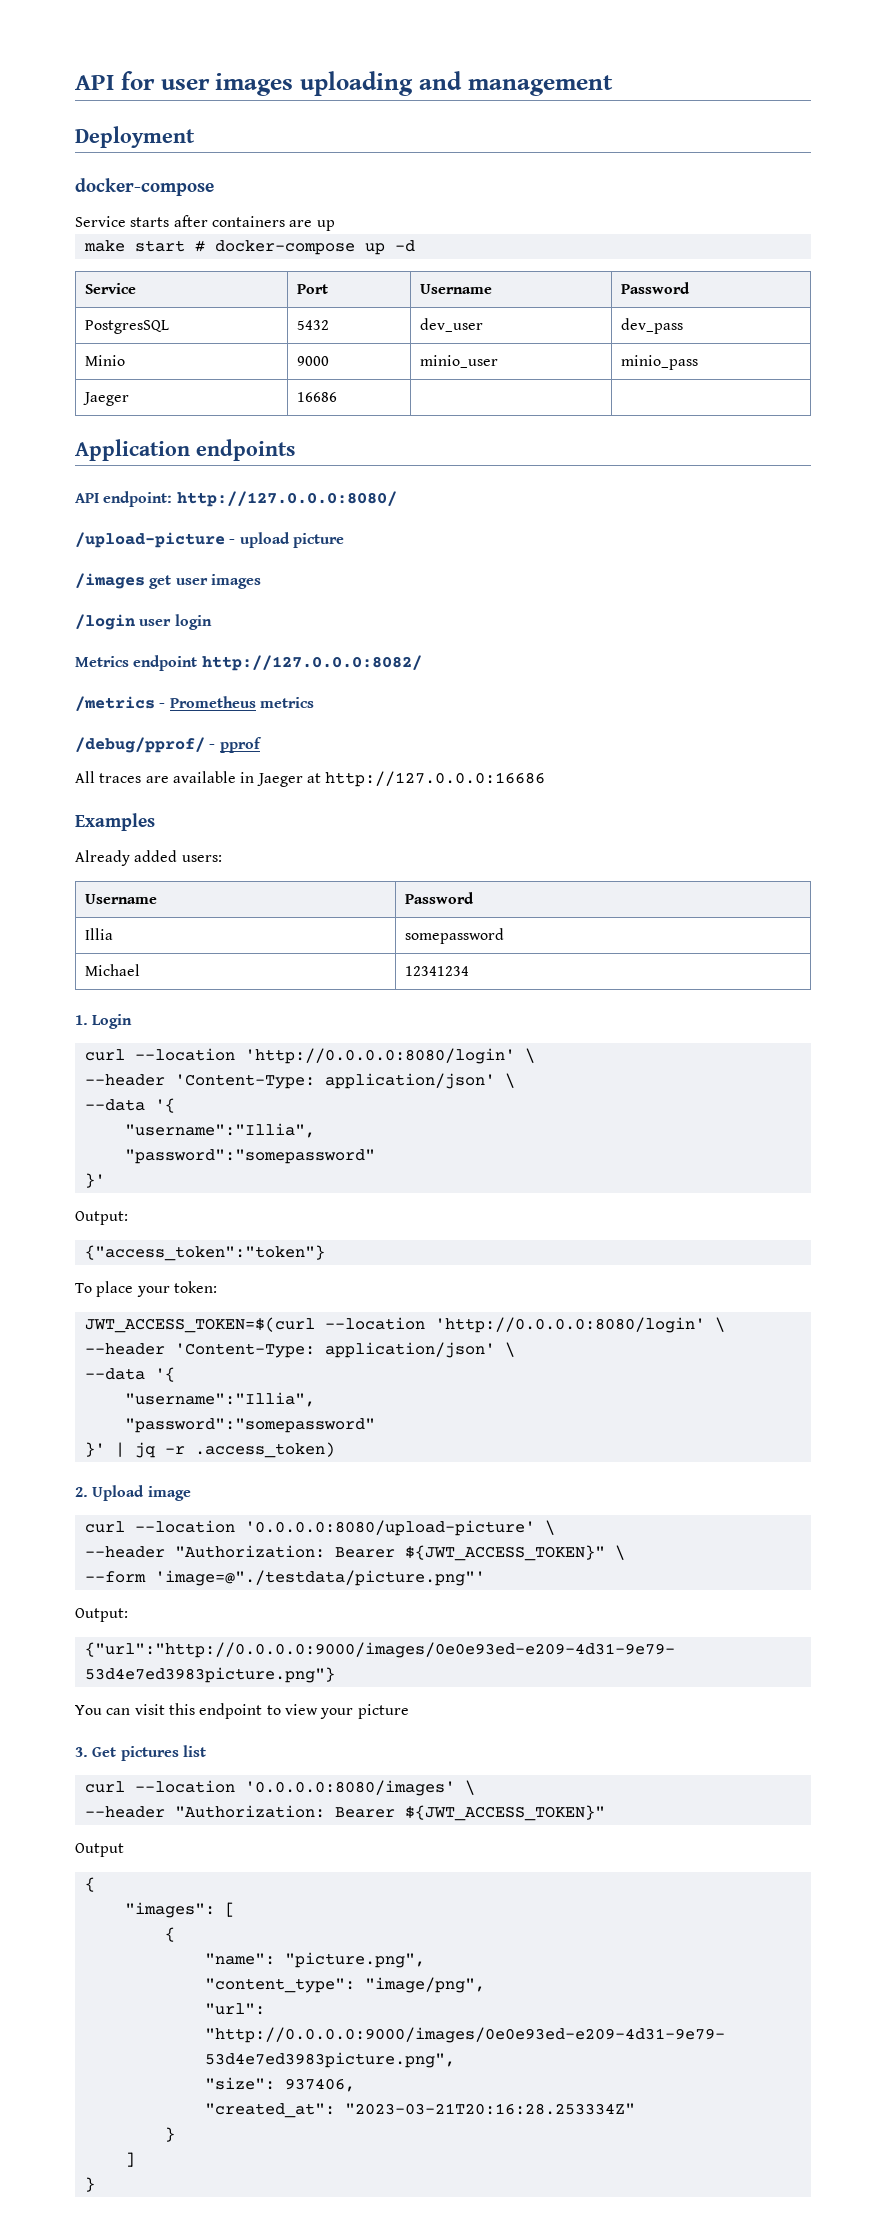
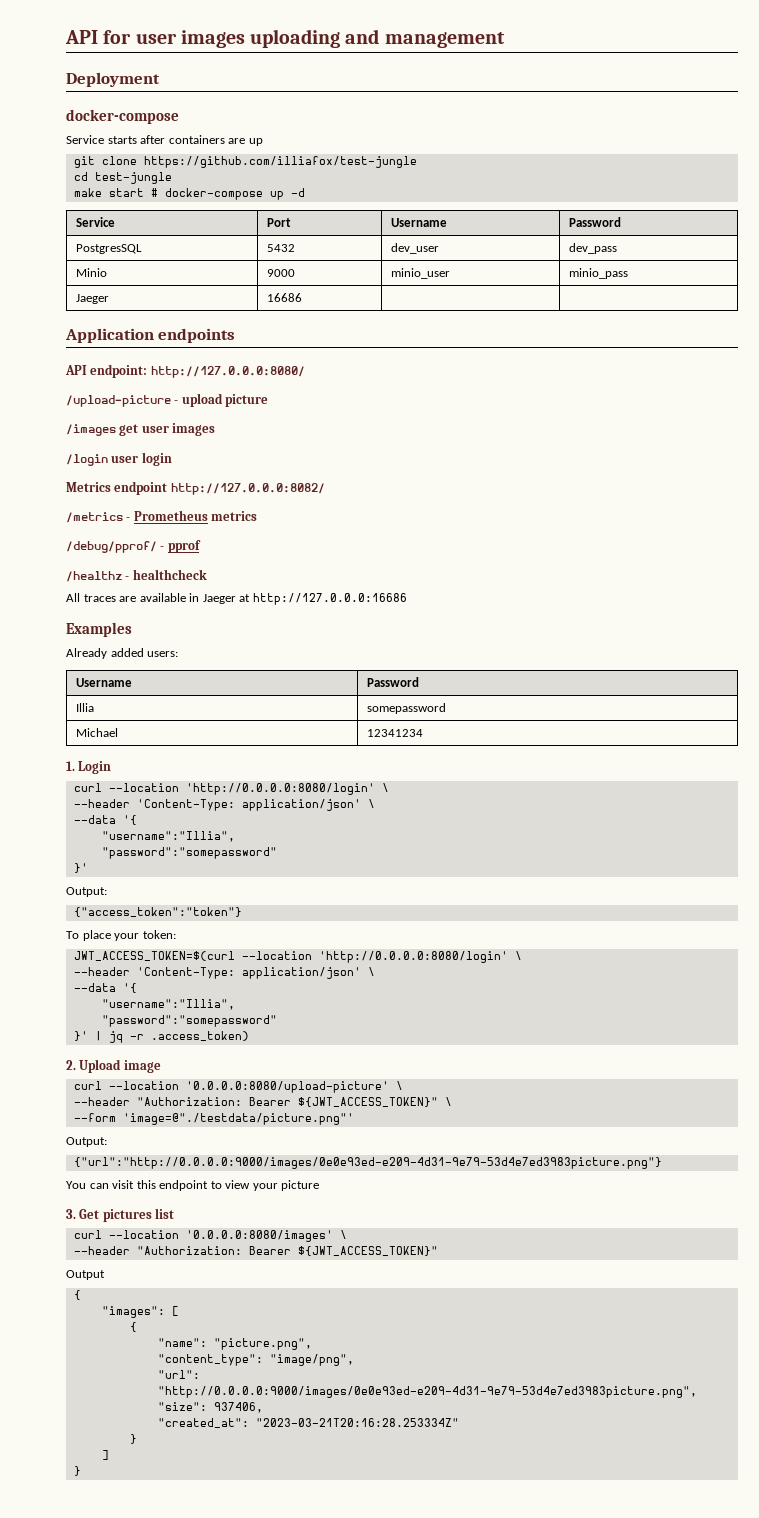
+ git clone https://github.com/illiafox/test-jungle
+ cd test-jungle
+ /healthz - healthcheck

